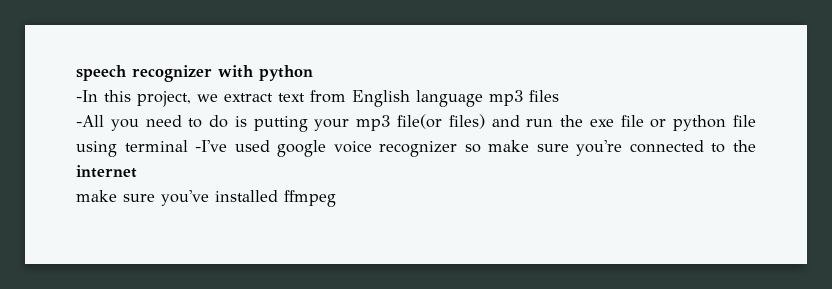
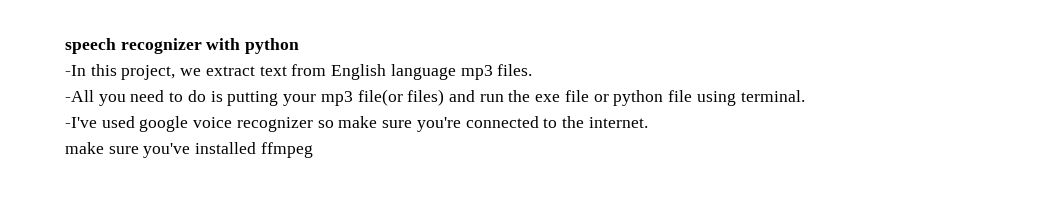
- -In this project, we extract text from English language mp3 files
+ -In this project, we extract text from English language mp3 files.
- -All you need to do is putting your mp3 file(or files) and run the exe file or python file using terminal -I've used google voice recognizer so make sure you're connected to the internet
+ -All you need to do is putting your mp3 file(or files) and run the exe file or python file using terminal.
+ -I've used google voice recognizer so make sure you're connected to the internet.

